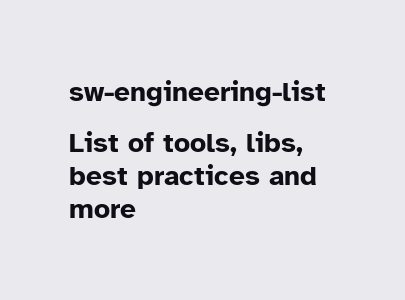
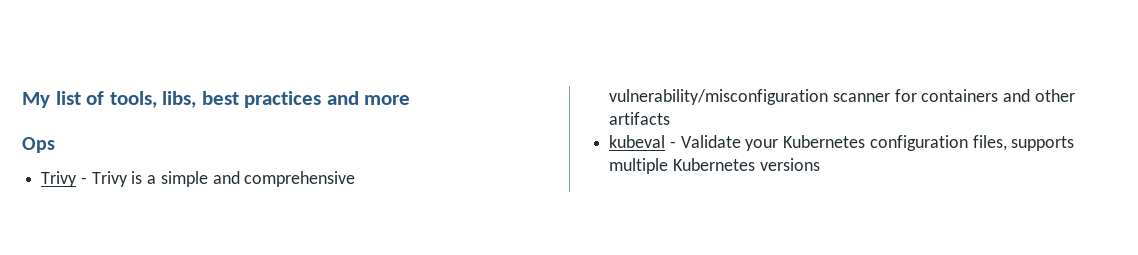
- sw-engineering-list
- List of tools, libs, best practices and more
+ My list of tools, libs, best practices and more
+ Ops
+ Trivy - Trivy is a simple and comprehensive vulnerability/misconfiguration scanner for containers and other artifacts
+ kubeval - Validate your Kubernetes configuration files, supports multiple Kubernetes versions

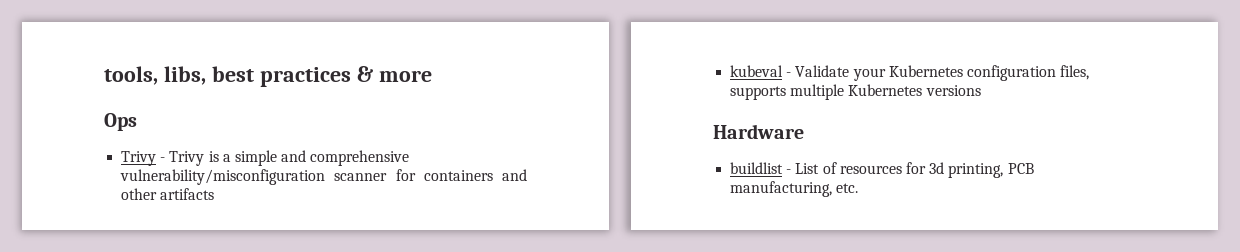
- My list of tools, libs, best practices and more
+ tools, libs, best practices & more
+ Hardware
+ buildlist - List of resources for 3d printing, PCB manufacturing, etc.

